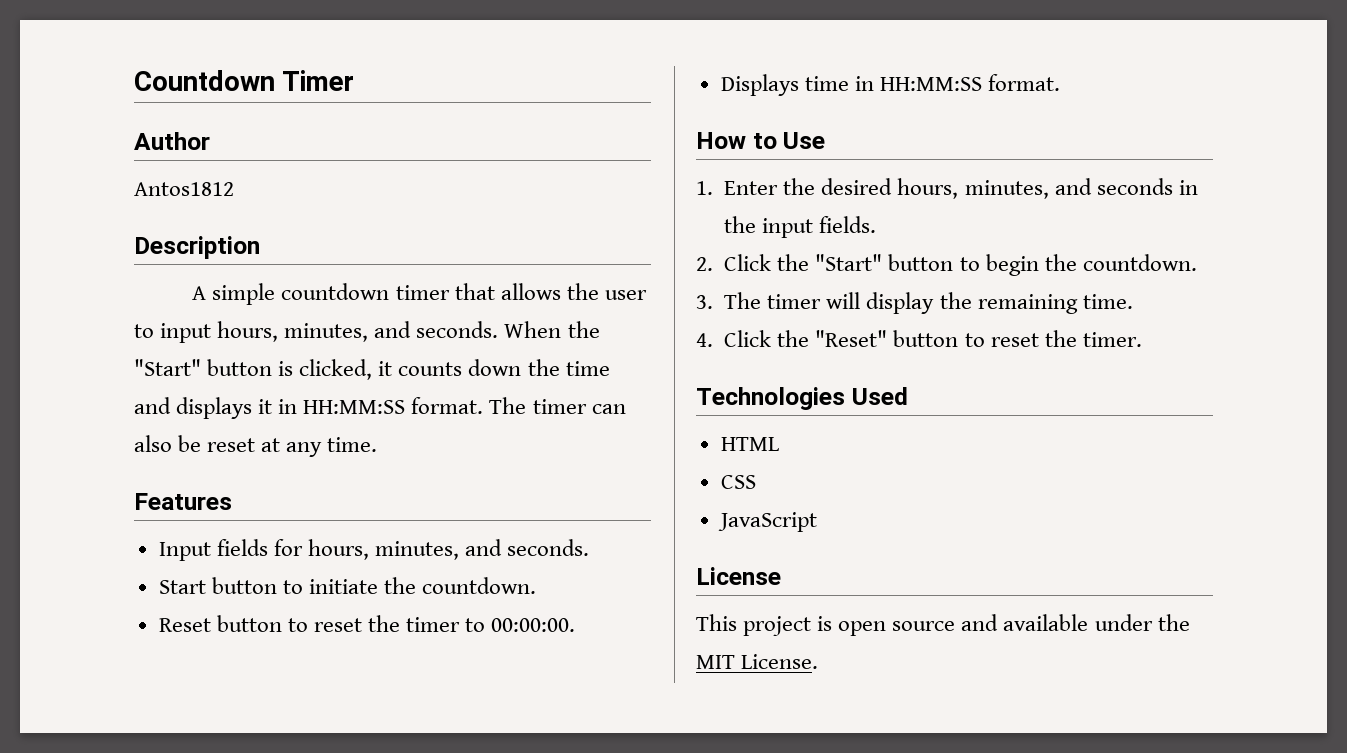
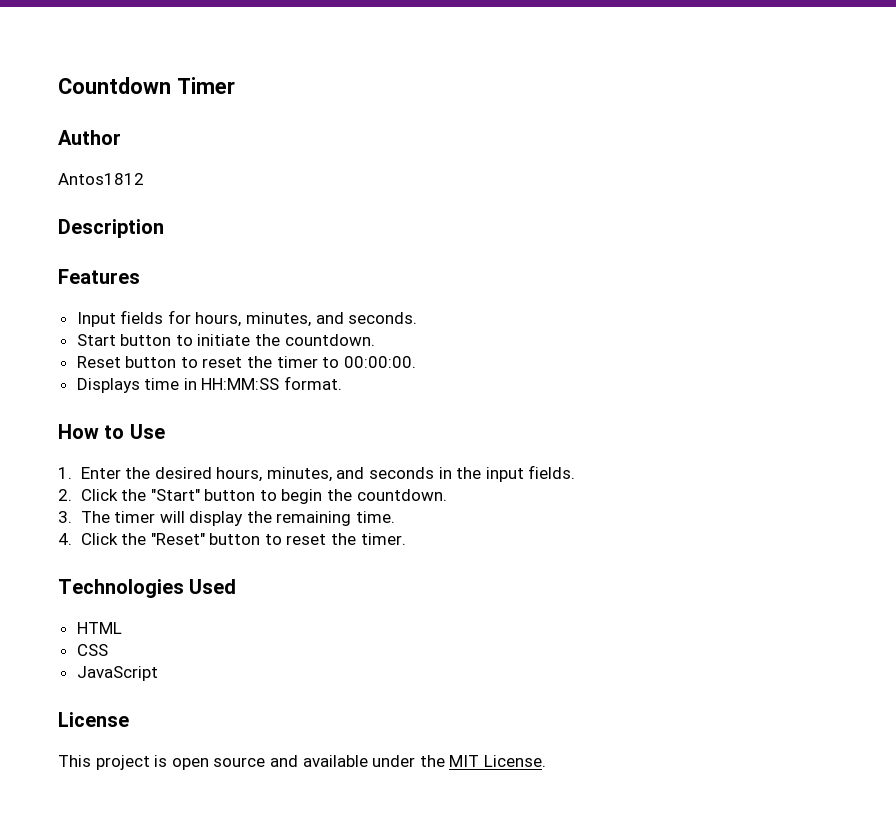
- A simple countdown timer that allows the user to input hours, minutes, and seconds. When the "Start" button is clicked, it counts down the time and displays it in HH:MM:SS format. The timer can also be reset at any time.

